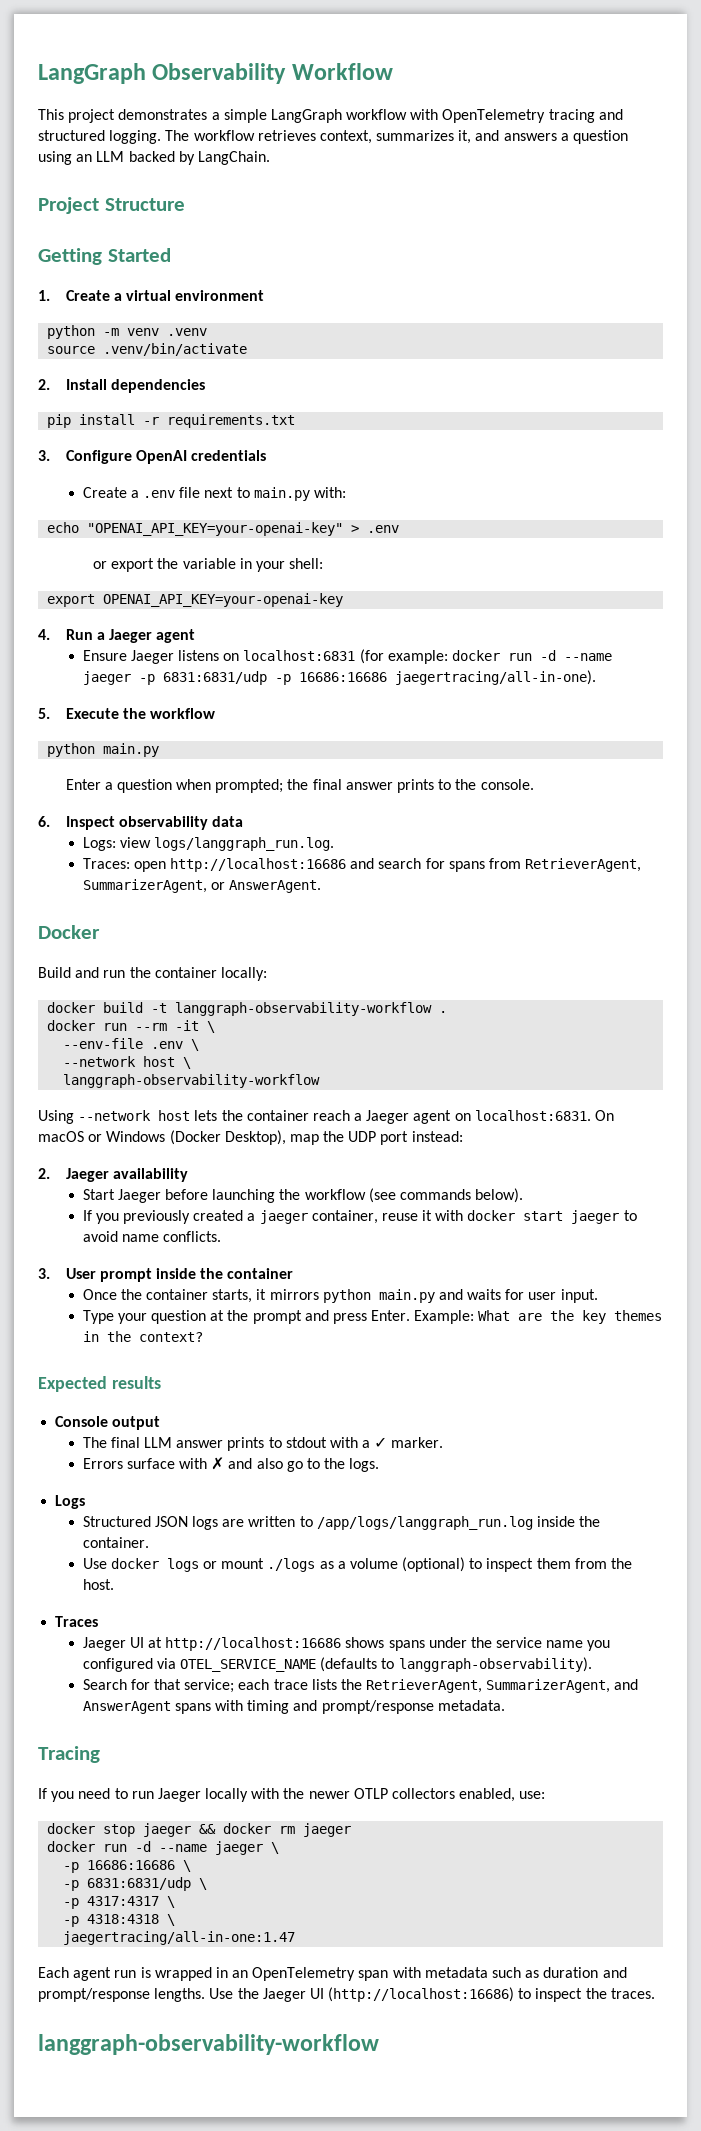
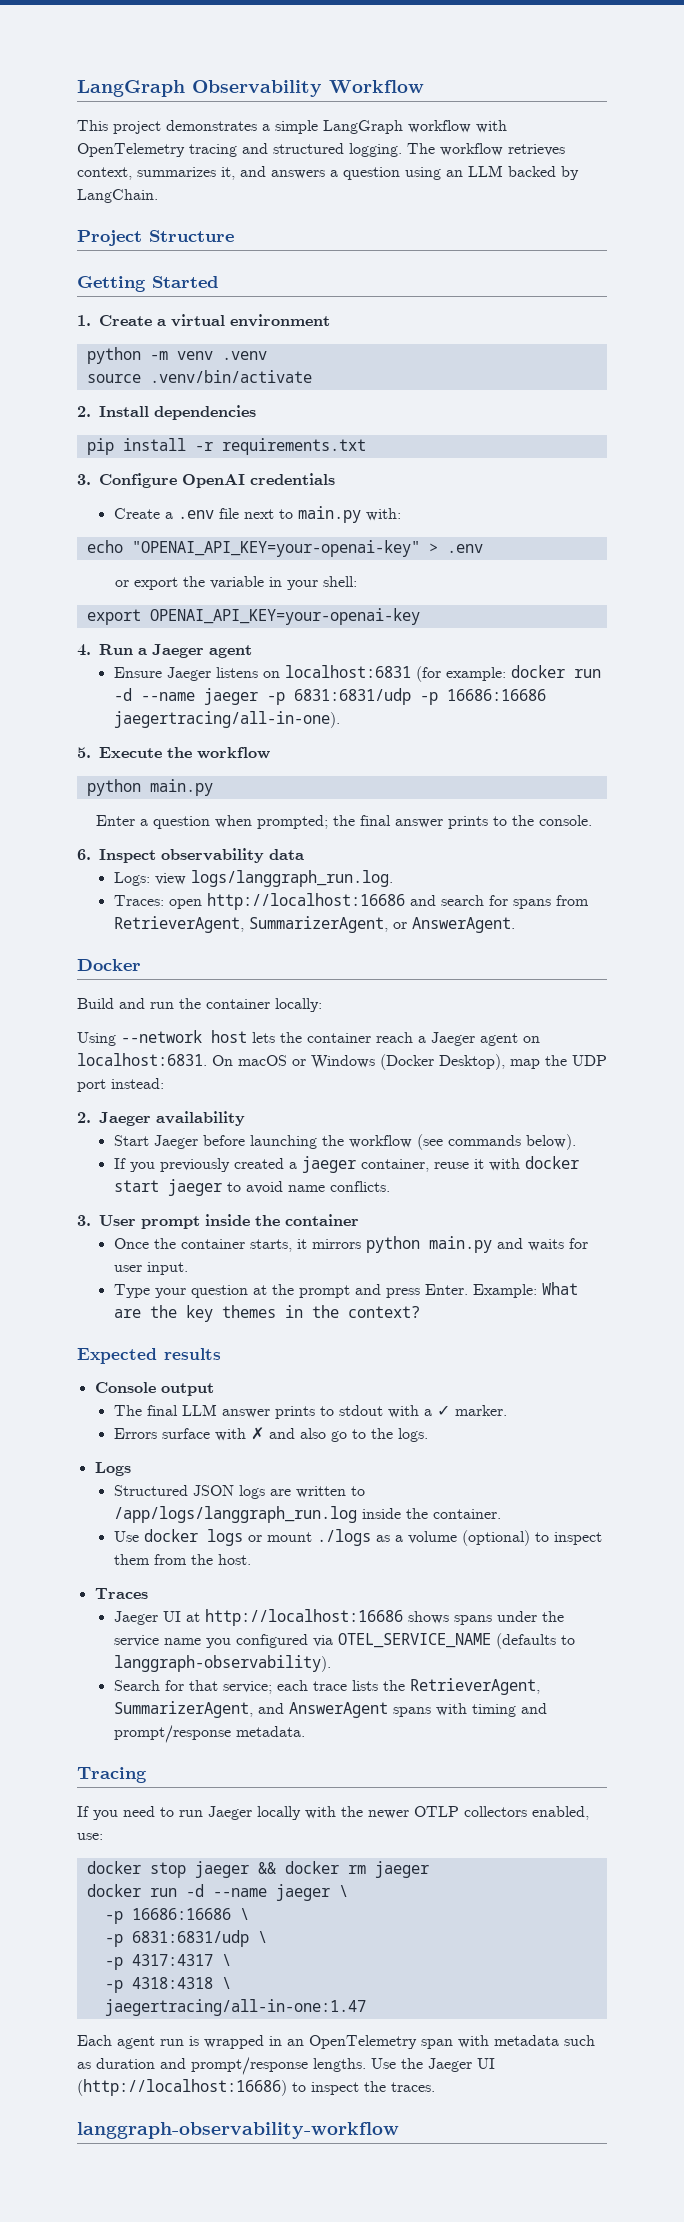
- docker build -t langgraph-observability-workflow .
- docker run --rm -it \
- --env-file .env \
- --network host \
- langgraph-observability-workflow

